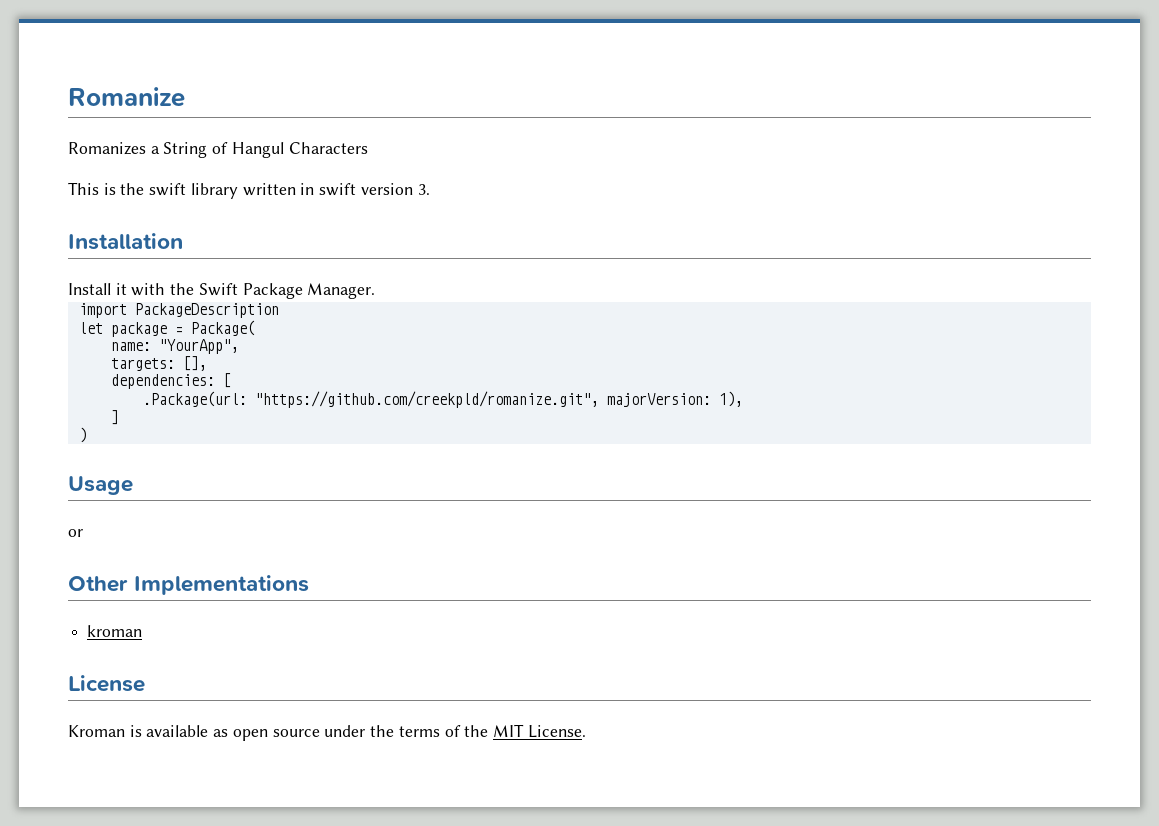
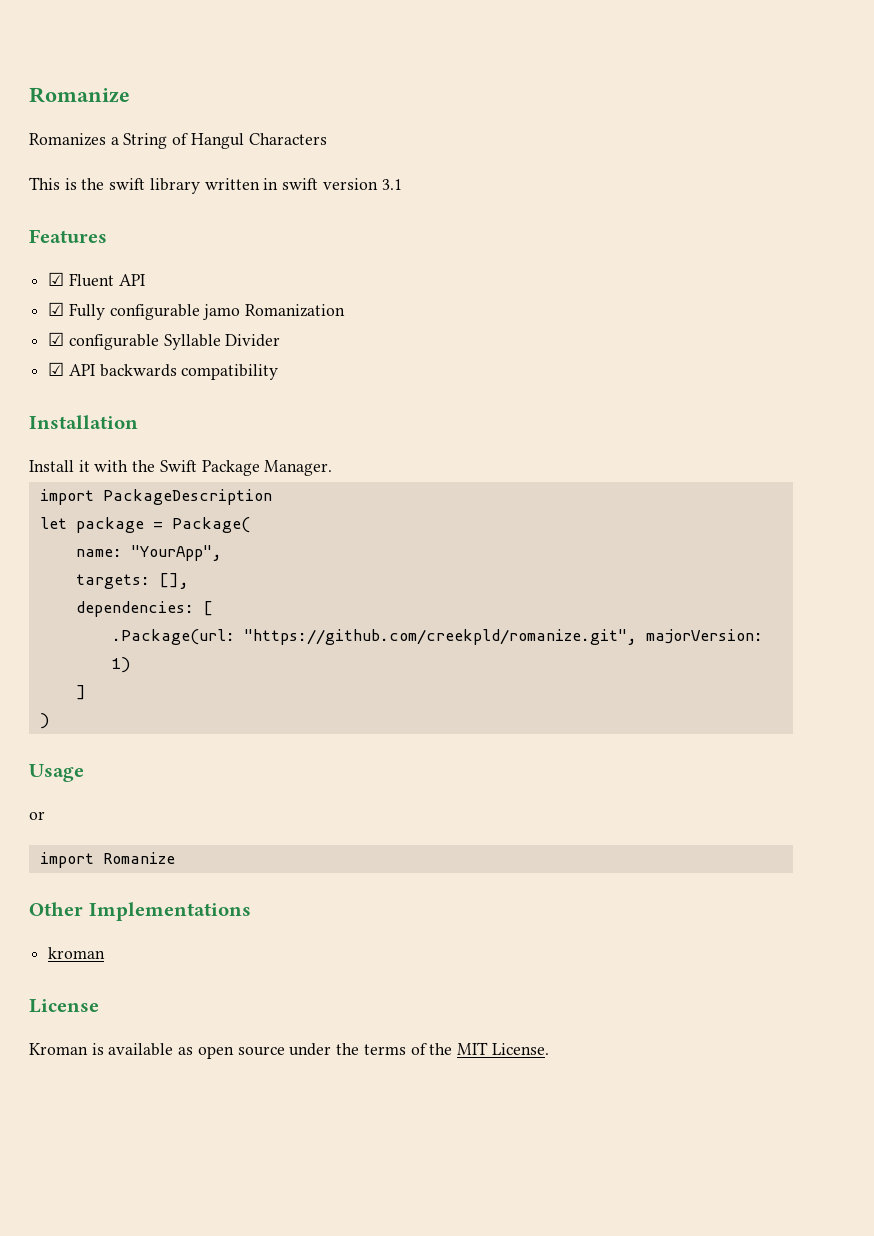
- This is the swift library written in swift version 3.
+ This is the swift library written in swift version 3.1
+ Features
+ ☑ Fluent API
+ ☑ Fully configurable jamo Romanization
+ ☑ configurable Syllable Divider
+ ☑ API backwards compatibility
- .Package(url: "https://github.com/creekpld/romanize.git", majorVersion: 1),
+ .Package(url: "https://github.com/creekpld/romanize.git", majorVersion: 1)
+ import Romanize

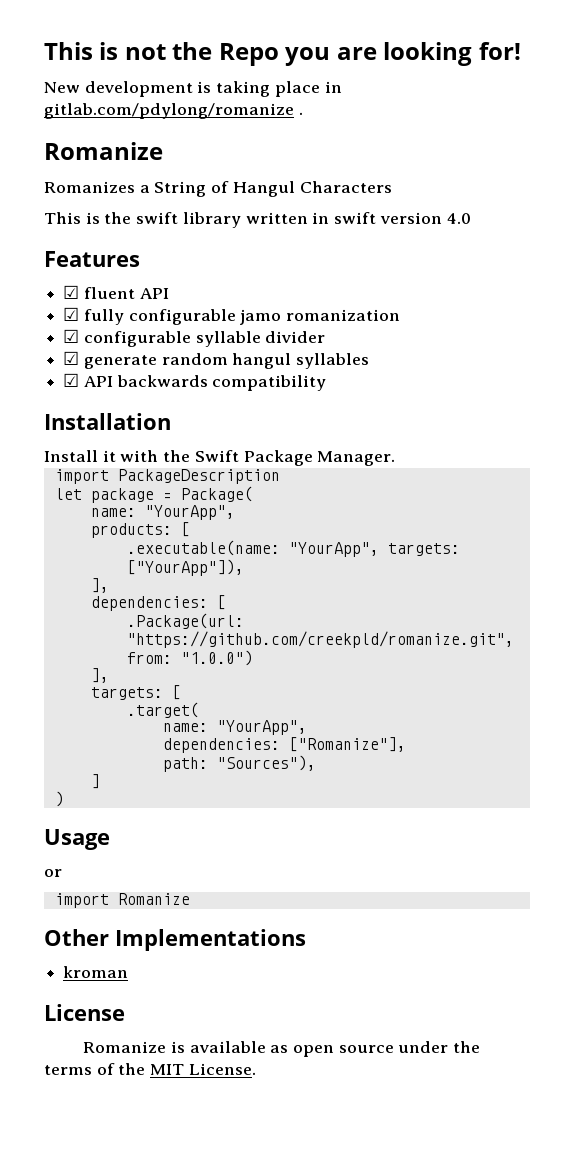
+ This is not the Repo you are looking for!
+ New development is taking place in gitlab.com/pdylong/romanize .
- This is the swift library written in swift version 3.1
+ This is the swift library written in swift version 4.0
- ☑ Fluent API
+ ☑ fluent API
- ☑ Fully configurable jamo Romanization
+ ☑ fully configurable jamo romanization
- ☑ configurable Syllable Divider
+ ☑ configurable syllable divider
+ ☑ generate random hangul syllables
- targets: [],
+ products: [
+ .executable(name: "YourApp", targets: ["YourApp"]),
+ ],
  dependencies: [
- .Package(url: "https://github.com/creekpld/romanize.git", majorVersion: 1)
+ .Package(url: "https://github.com/creekpld/romanize.git", from: "1.0.0")
+ ],
+ targets: [
+ .target(
+ name: "YourApp",
+ dependencies: ["Romanize"],
+ path: "Sources"),
- Kroman is available as open source under the terms of the MIT License.
+ Romanize is available as open source under the terms of the MIT License.

